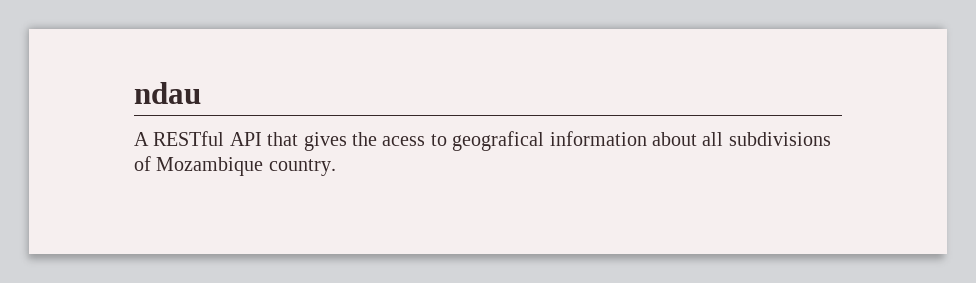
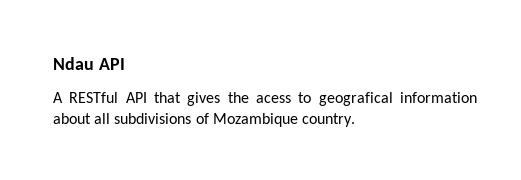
- ndau
+ Ndau API

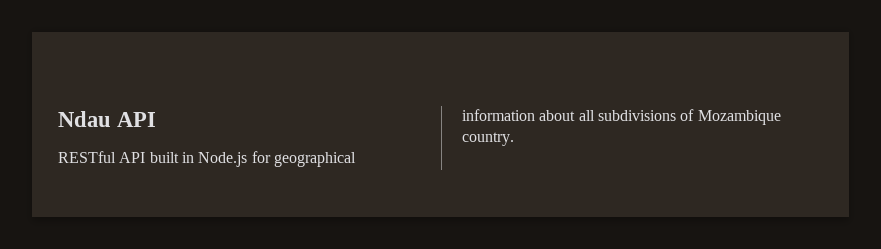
- A RESTful API that gives the acess to geografical information about all subdivisions of Mozambique country.
+ RESTful API built in Node.js for geographical information about all subdivisions of Mozambique country.

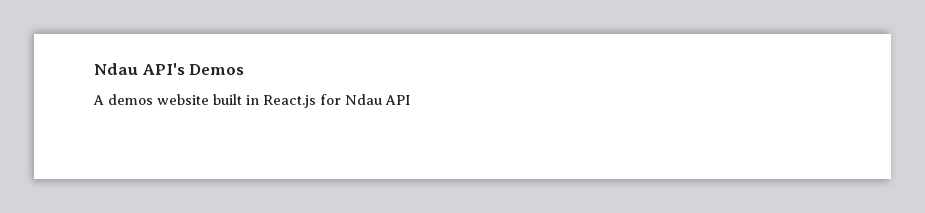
- Ndau API
- RESTful API built in Node.js for geographical information about all subdivisions of Mozambique country.
+ Ndau API's Demos
+ A demos website built in React.js for Ndau API

